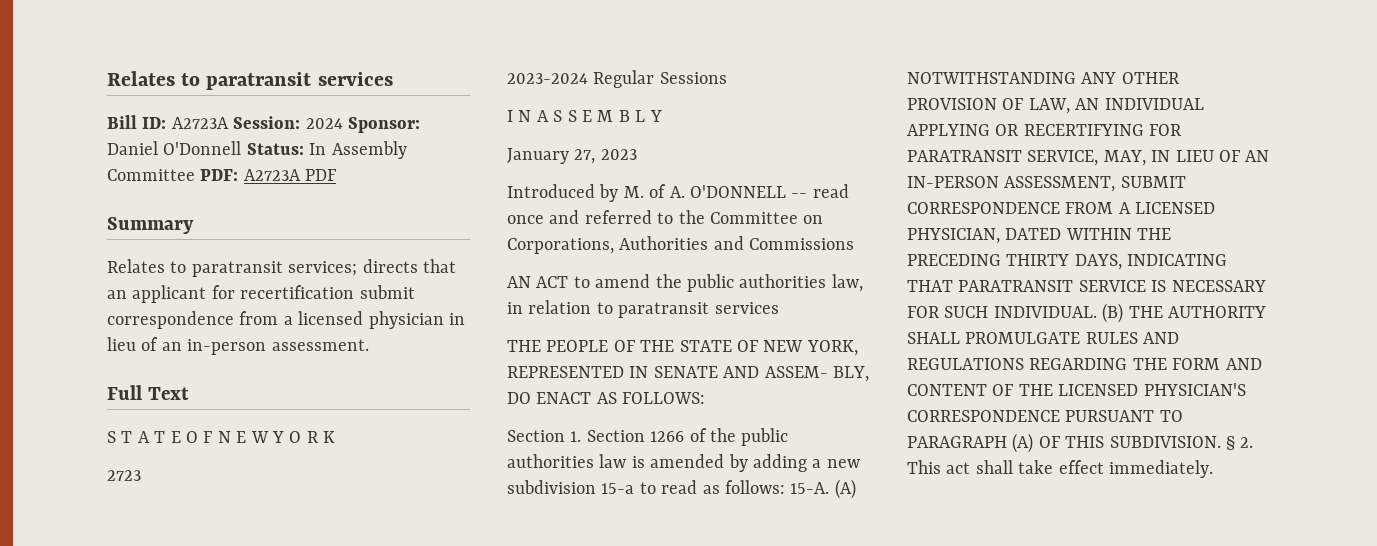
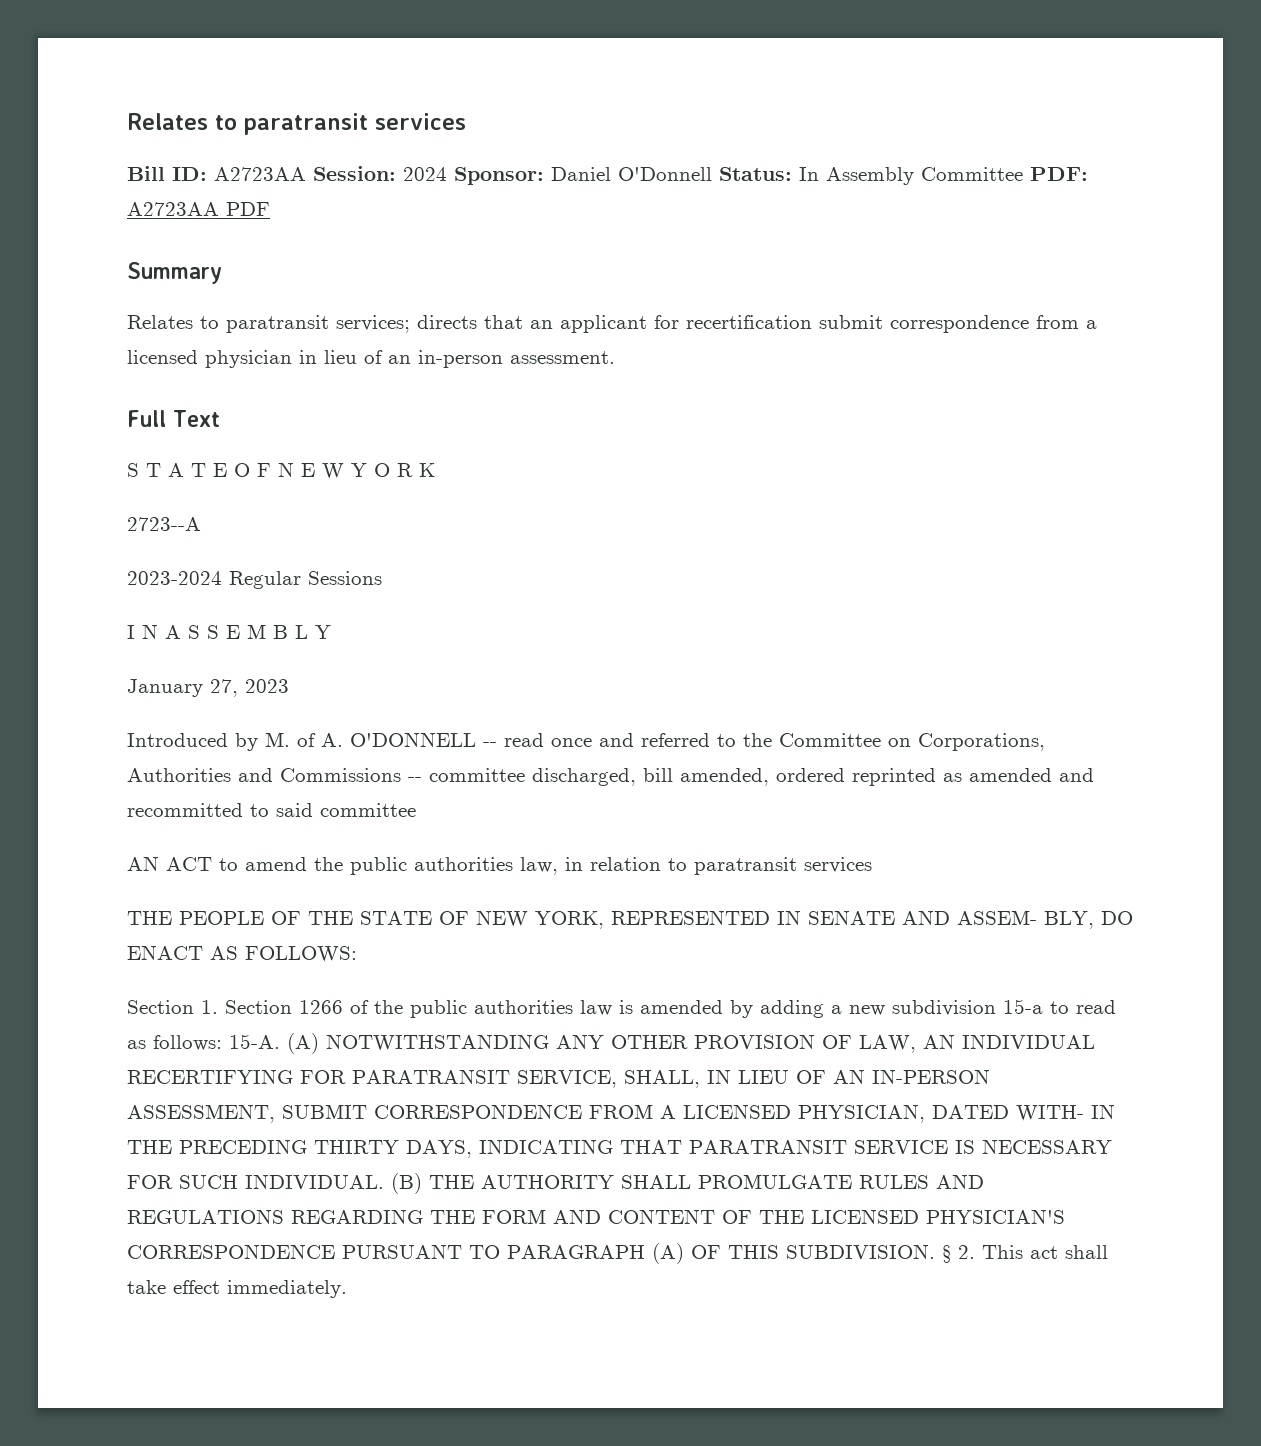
- Bill ID: A2723A Session: 2024 Sponsor: Daniel O'Donnell Status: In Assembly Committee PDF: A2723A PDF
+ Bill ID: A2723AA Session: 2024 Sponsor: Daniel O'Donnell Status: In Assembly Committee PDF: A2723AA PDF
- 2723
+ 2723--A
- Introduced by M. of A. O'DONNELL -- read once and referred to the Committee on Corporations, Authorities and Commissions
+ Introduced by M. of A. O'DONNELL -- read once and referred to the Committee on Corporations, Authorities and Commissions -- committee discharged, bill amended, ordered reprinted as amended and recommitted to said committee
- (A) NOTWITHSTANDING ANY OTHER PROVISION OF LAW, AN INDIVIDUAL APPLYING OR RECERTIFYING FOR PARATRANSIT SERVICE, MAY, IN LIEU OF AN IN-PERSON ASSESSMENT, SUBMIT CORRESPONDENCE FROM A LICENSED PHYSICIAN, DATED WITHIN THE PRECEDING THIRTY DAYS, INDICATING THAT PARATRANSIT SERVICE IS NECESSARY FOR SUCH INDIVIDUAL.
+ (A) NOTWITHSTANDING ANY OTHER PROVISION OF LAW, AN INDIVIDUAL RECERTIFYING FOR PARATRANSIT SERVICE, SHALL, IN LIEU OF AN IN-PERSON ASSESSMENT, SUBMIT CORRESPONDENCE FROM A LICENSED PHYSICIAN, DATED WITH- IN THE PRECEDING THIRTY DAYS, INDICATING THAT PARATRANSIT SERVICE IS NECESSARY FOR SUCH INDIVIDUAL.

